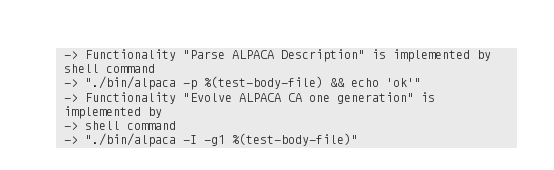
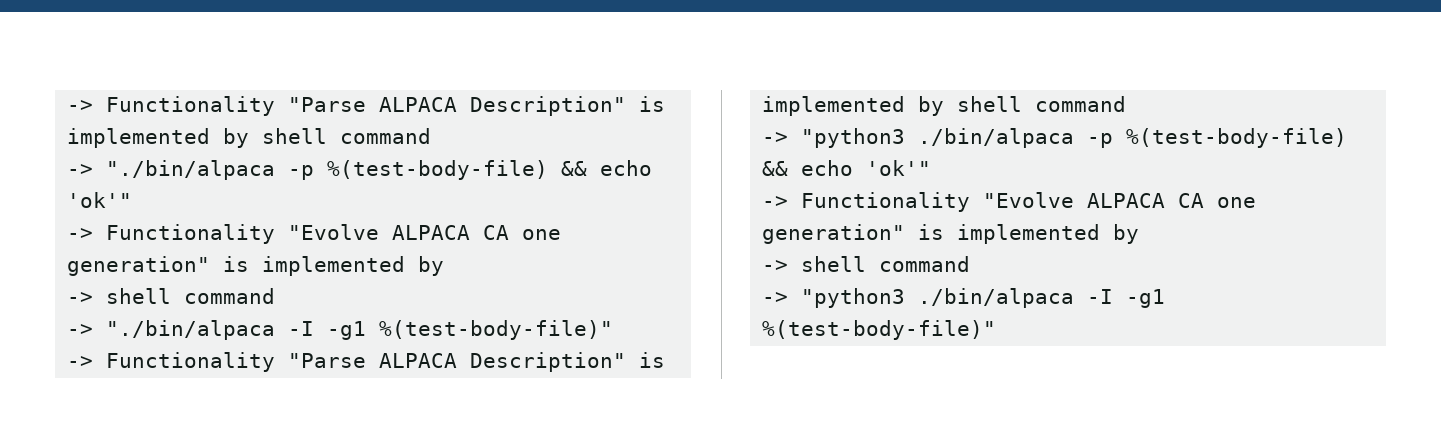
  -> "./bin/alpaca -I -g1 %(test-body-file)"
+ -> Functionality "Parse ALPACA Description" is implemented by shell command
+ -> "python3 ./bin/alpaca -p %(test-body-file) && echo 'ok'"
+ -> Functionality "Evolve ALPACA CA one generation" is implemented by
+ -> shell command
+ -> "python3 ./bin/alpaca -I -g1 %(test-body-file)"

